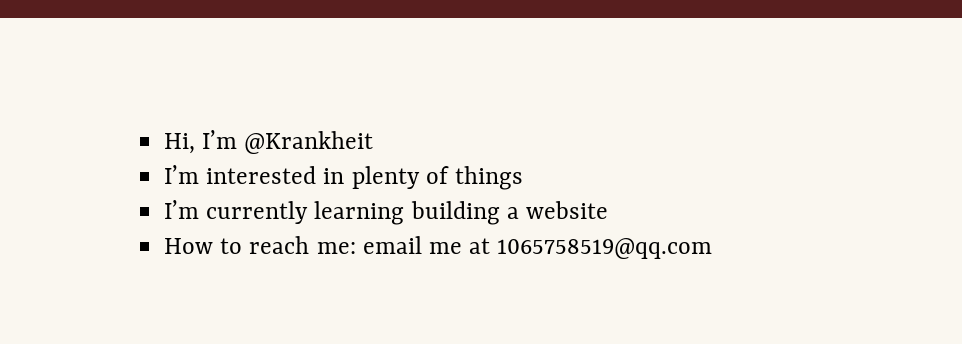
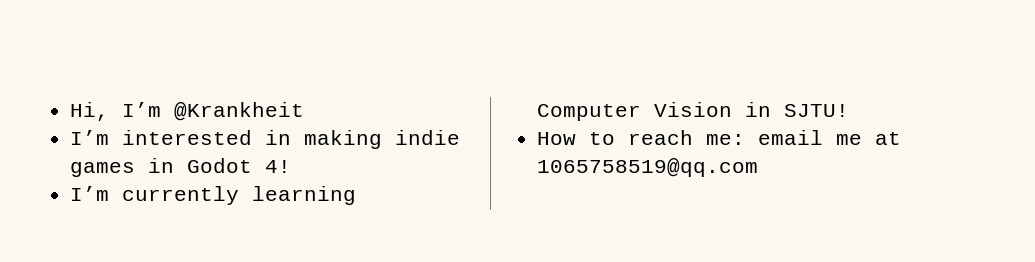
- I’m interested in plenty of things
+ I’m interested in making indie games in Godot 4!
- I’m currently learning building a website
+ I’m currently learning Computer Vision in SJTU!

